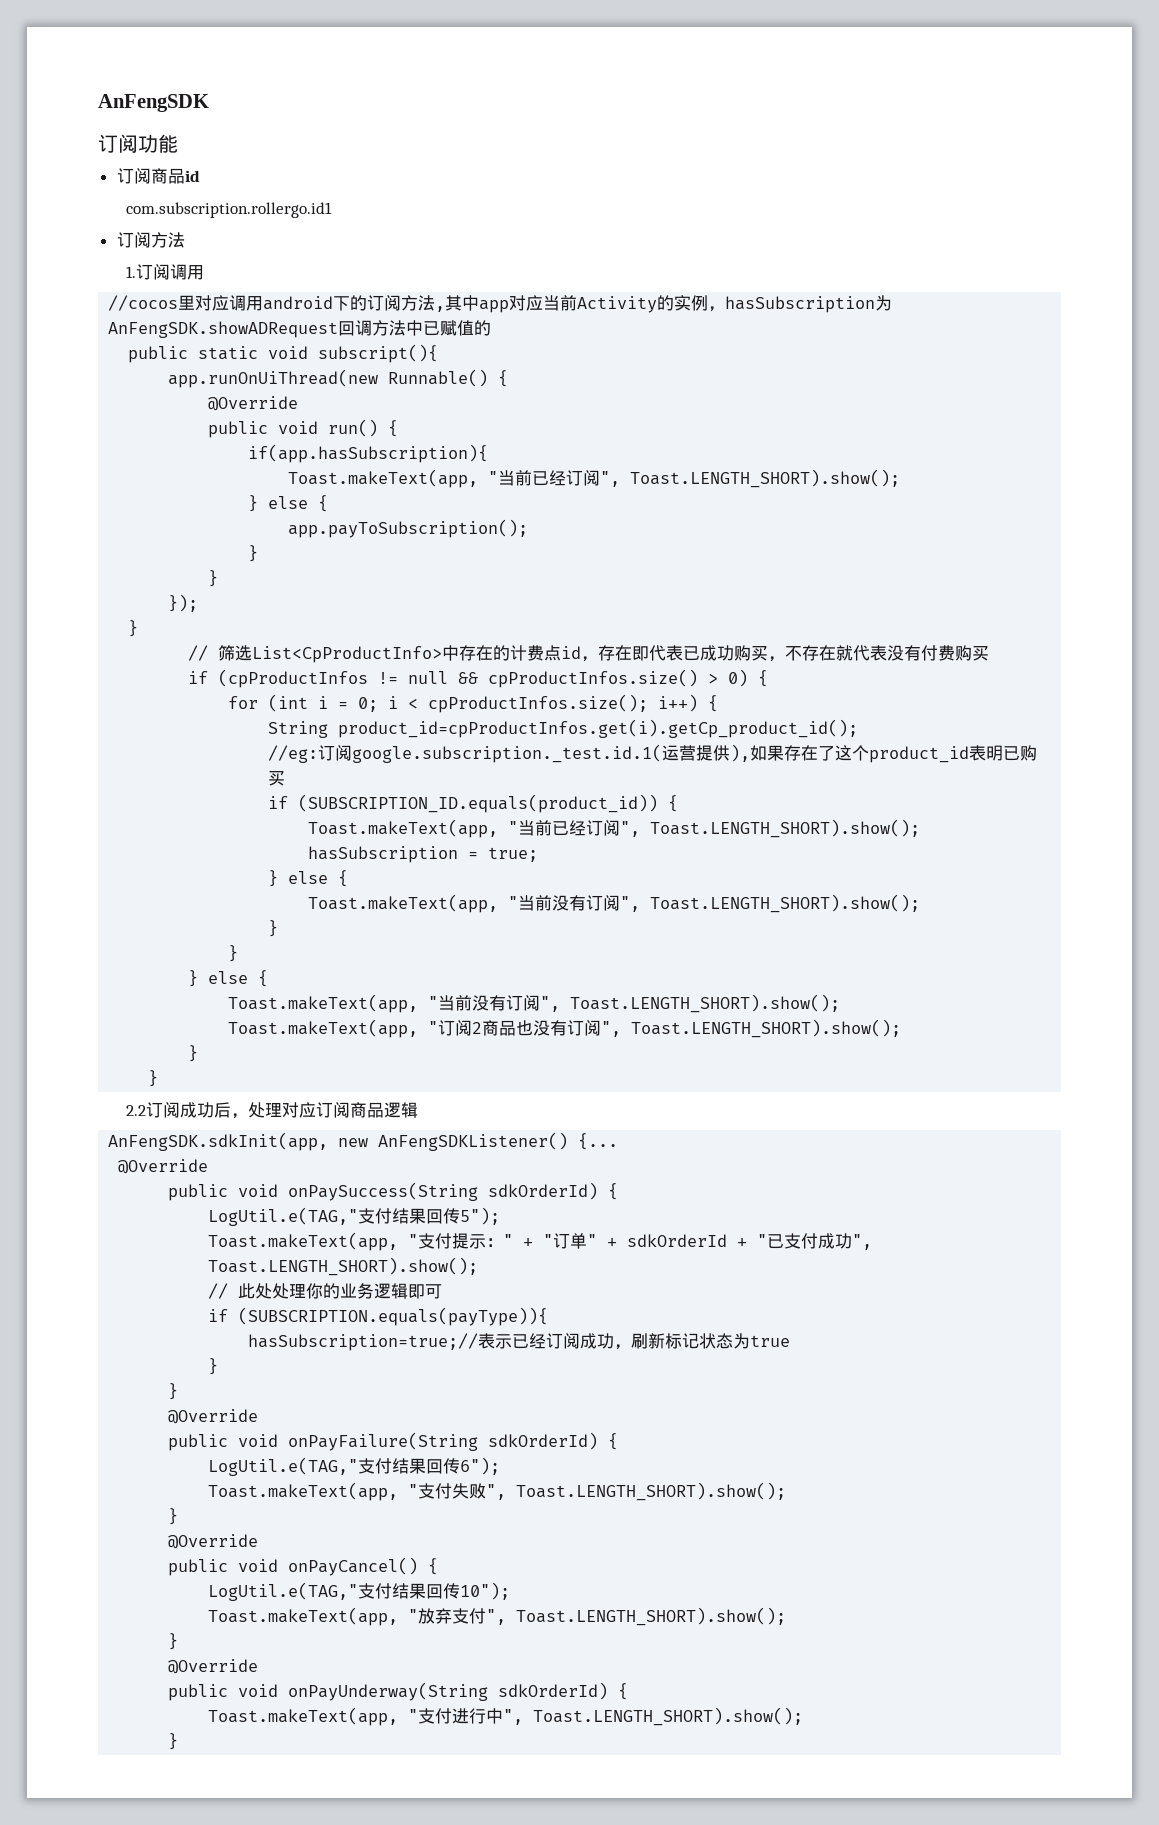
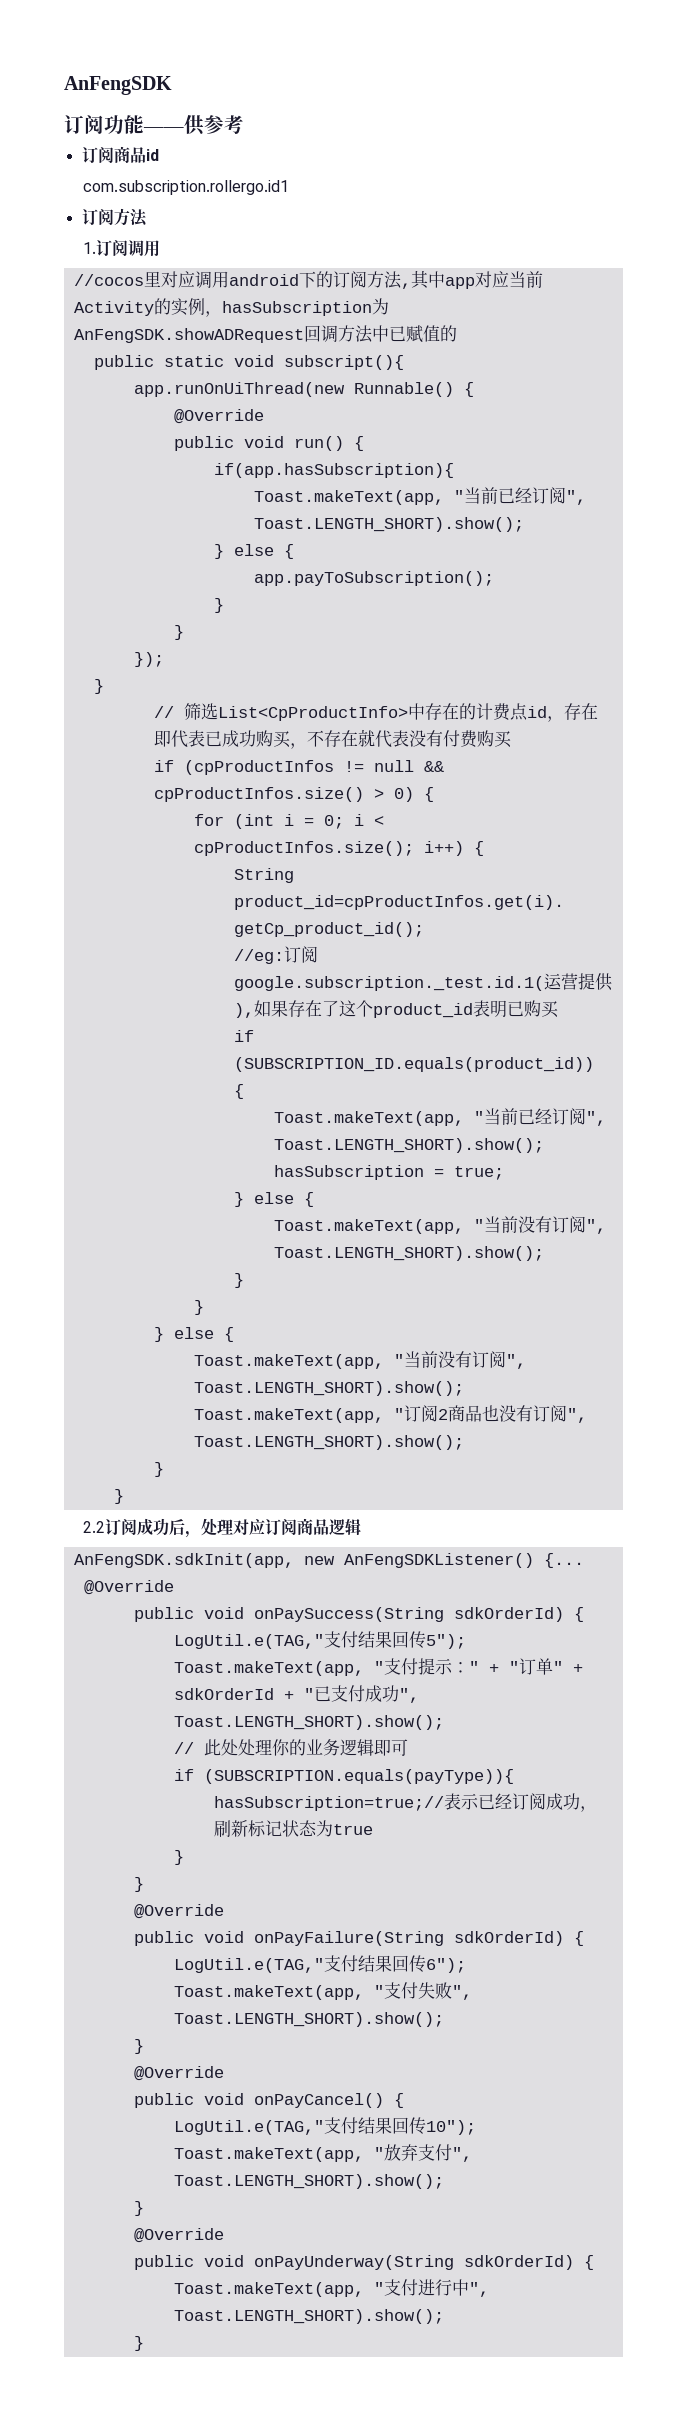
- 订阅功能
+ 订阅功能——供参考

